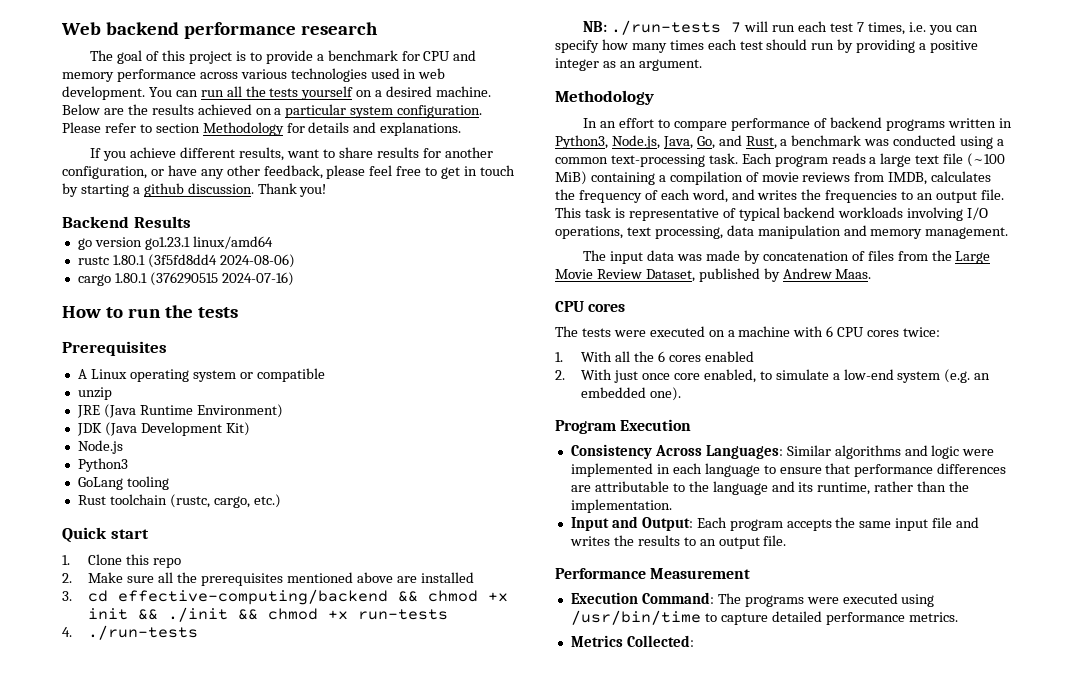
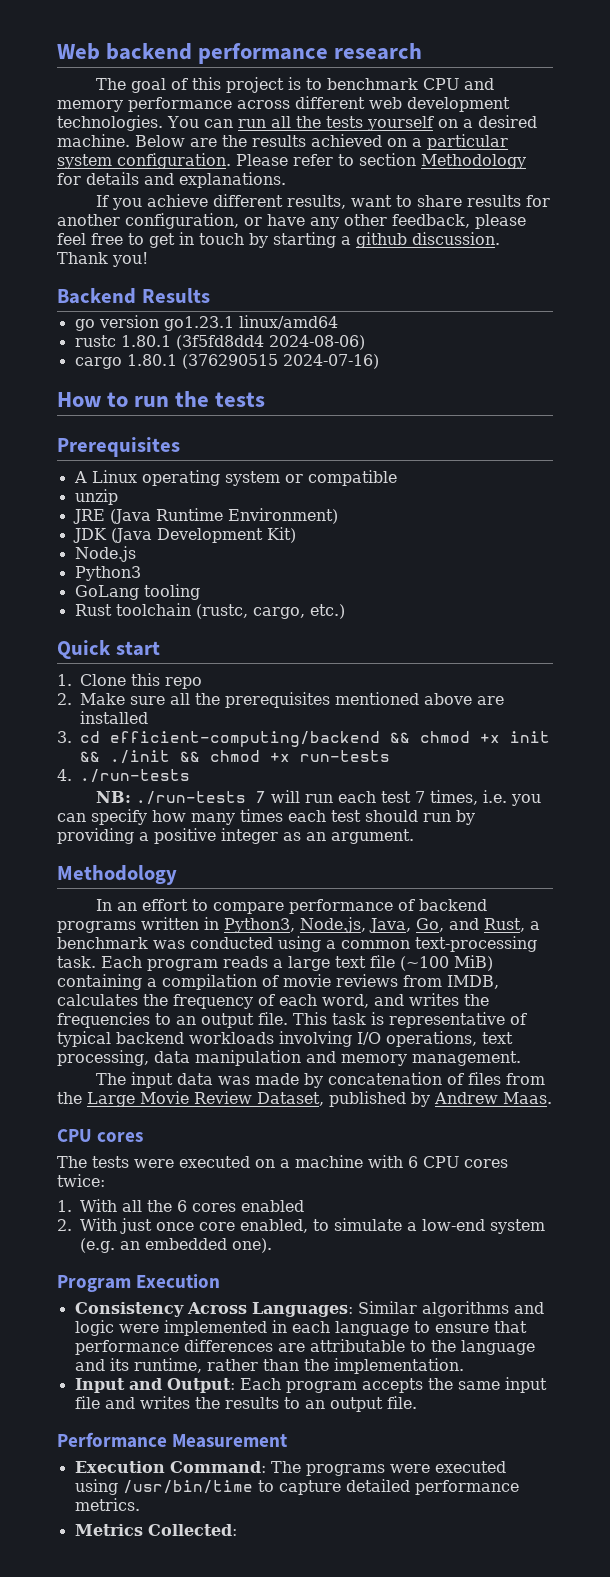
- The goal of this project is to provide a benchmark for CPU and memory performance across various technologies used in web development.
+ The goal of this project is to benchmark CPU and memory performance across different web development technologies.
- 3. cd effective-computing/backend && chmod +x init && ./init && chmod +x run-tests
+ 3. cd efficient-computing/backend && chmod +x init && ./init && chmod +x run-tests

